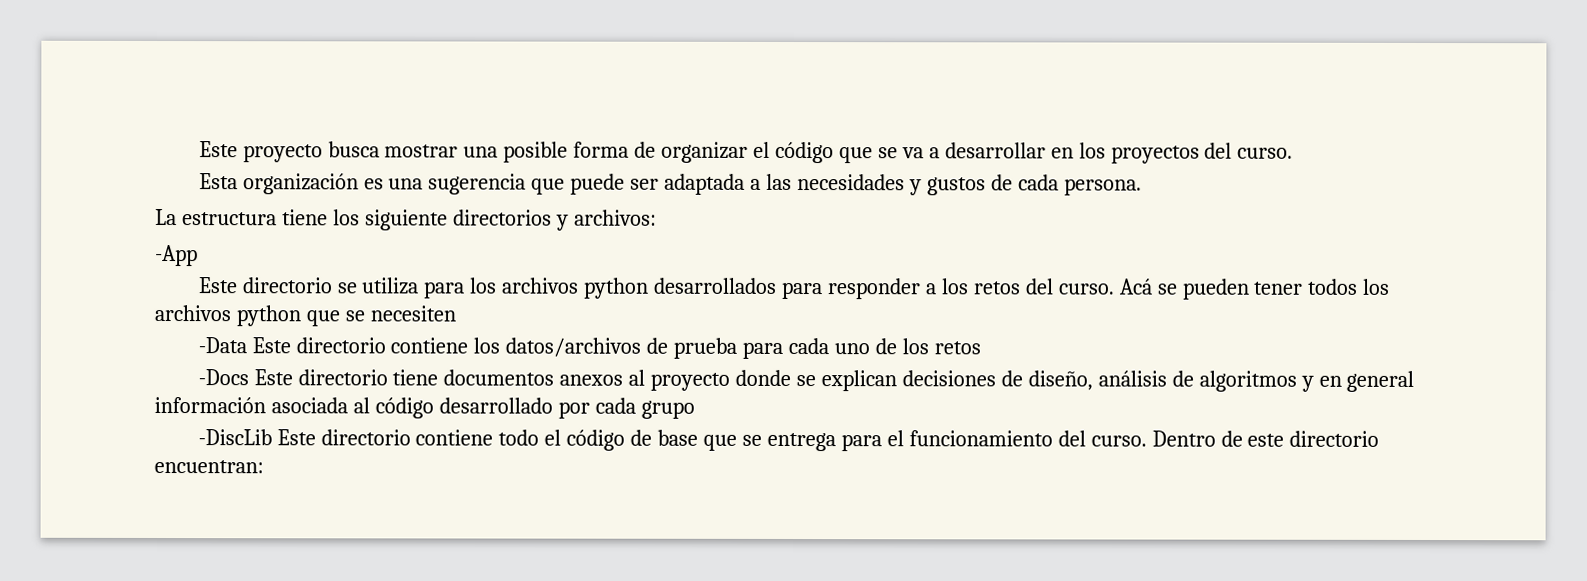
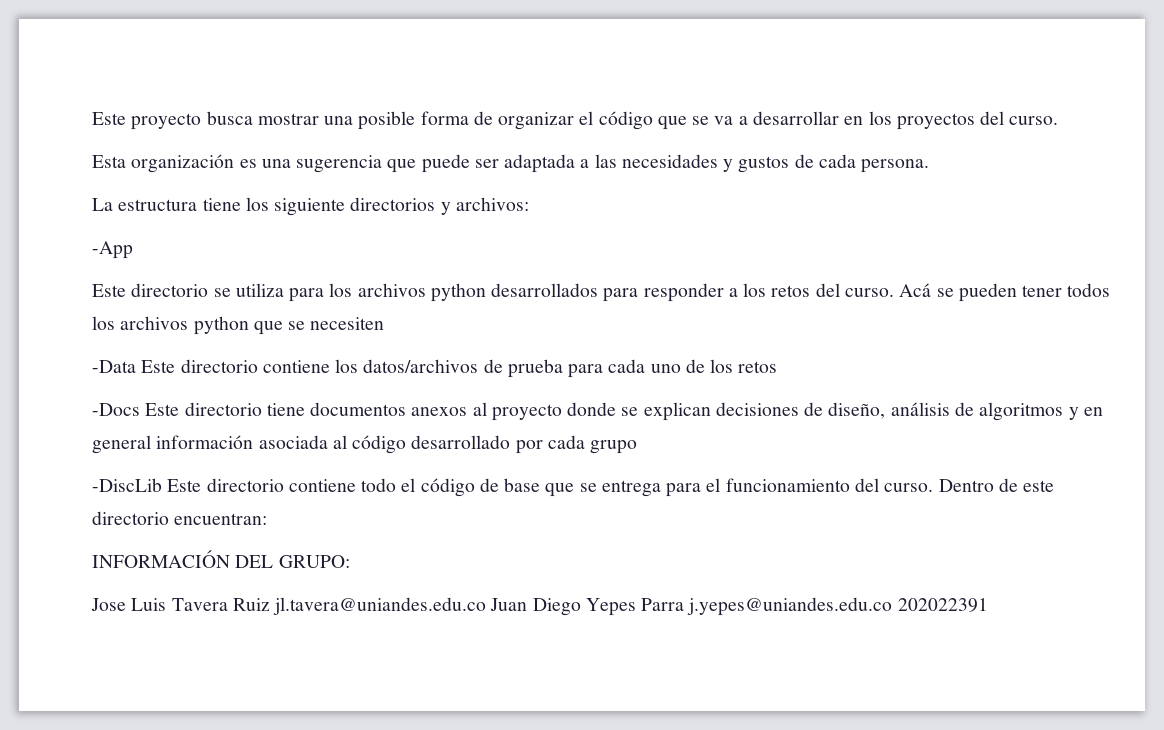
+ INFORMACIÓN DEL GRUPO:
+ Jose Luis Tavera Ruiz jl.tavera@uniandes.edu.co Juan Diego Yepes Parra j.yepes@uniandes.edu.co 202022391

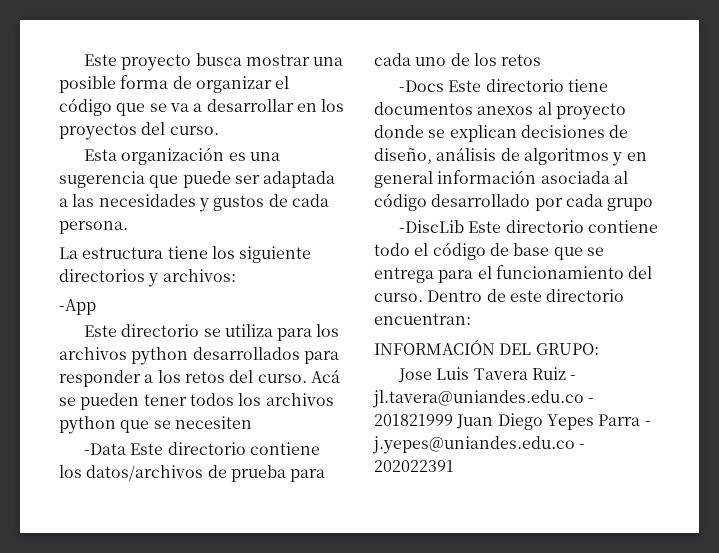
- Jose Luis Tavera Ruiz jl.tavera@uniandes.edu.co Juan Diego Yepes Parra j.yepes@uniandes.edu.co 202022391
+ Jose Luis Tavera Ruiz - jl.tavera@uniandes.edu.co - 201821999 Juan Diego Yepes Parra - j.yepes@uniandes.edu.co - 202022391

